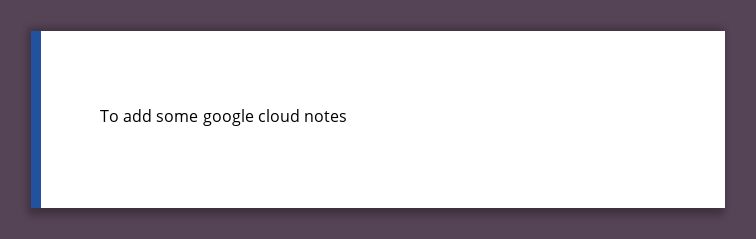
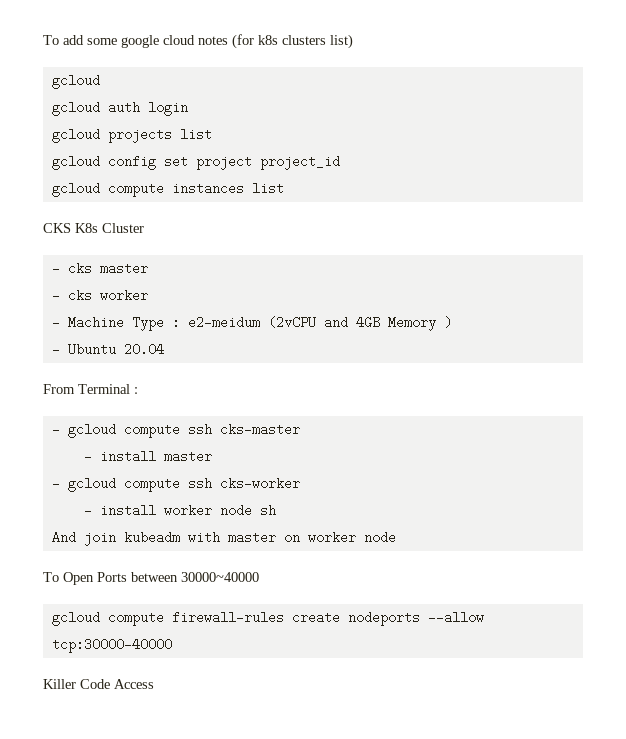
- To add some google cloud notes
+ To add some google cloud notes (for k8s clusters list)
+ gcloud
+ gcloud auth login
+ gcloud projects list
+ gcloud config set project project_id
+ gcloud compute instances list
+ CKS K8s Cluster
+ - cks master
+ - cks worker
+ - Machine Type : e2-meidum (2vCPU and 4GB Memory )
+ - Ubuntu 20.04
+ From Terminal :
+ - gcloud compute ssh cks-master
+ - install master
+ - gcloud compute ssh cks-worker
+ - install worker node sh
+ And join kubeadm with master on worker node
+ To Open Ports between 30000~40000
+ gcloud compute firewall-rules create nodeports --allow tcp:30000-40000
+ Killer Code Access

